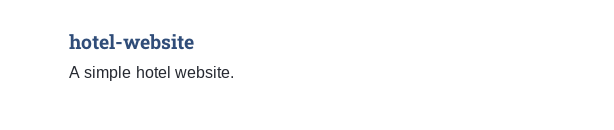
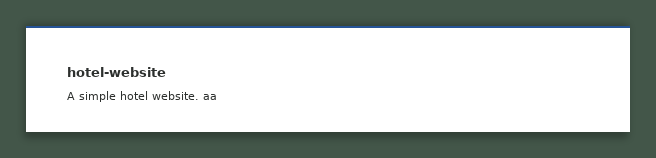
- A simple hotel website.
+ A simple hotel website. aa

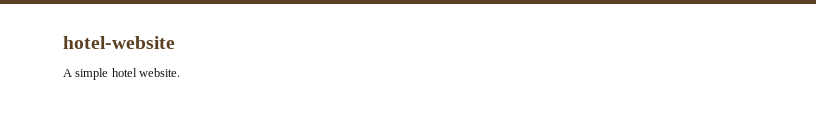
- A simple hotel website. aa
+ A simple hotel website.

